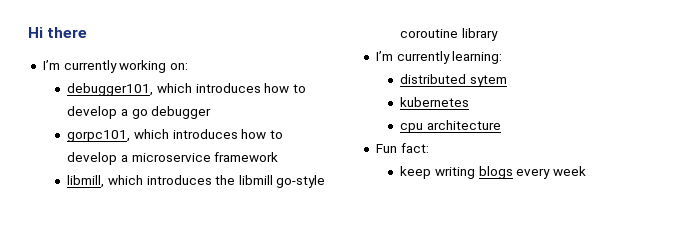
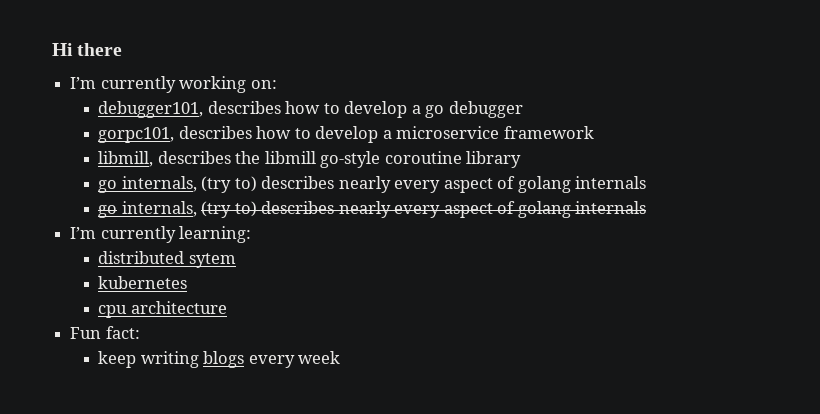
- debugger101, which introduces how to develop a go debugger
+ debugger101, describes how to develop a go debugger
- gorpc101, which introduces how to develop a microservice framework
+ gorpc101, describes how to develop a microservice framework
- libmill, which introduces the libmill go-style coroutine library
+ libmill, describes the libmill go-style coroutine library
+ go internals, (try to) describes nearly every aspect of golang internals
+ go internals, (try to) describes nearly every aspect of golang internals

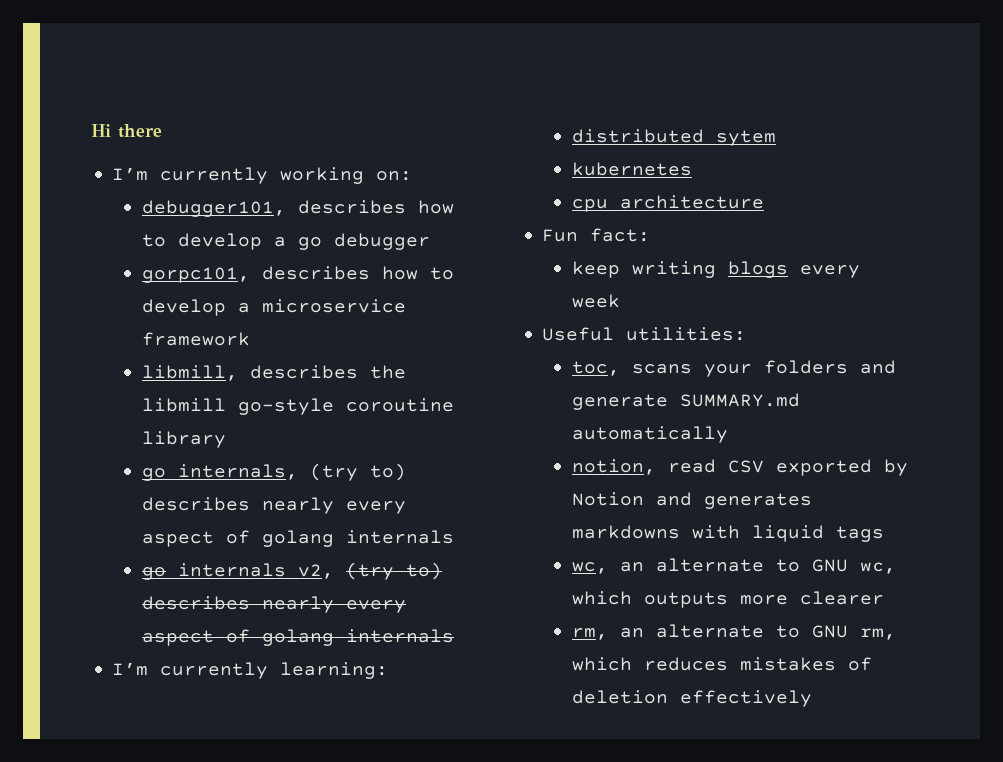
  libmill, describes the libmill go-style coroutine library
  go internals, (try to) describes nearly every aspect of golang internals
- go internals, (try to) describes nearly every aspect of golang internals
+ go internals v2, (try to) describes nearly every aspect of golang internals
+ Useful utilities:
+ toc, scans your folders and generate SUMMARY.md automatically
+ notion, read CSV exported by Notion and generates markdowns with liquid tags
+ wc, an alternate to GNU wc, which outputs more clearer
+ rm, an alternate to GNU rm, which reduces mistakes of deletion effectively

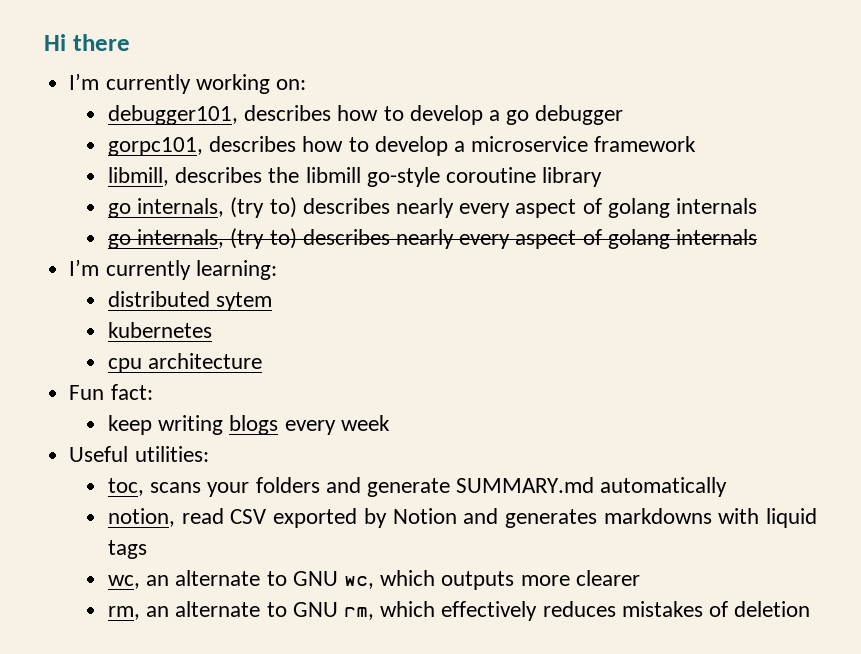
  libmill, describes the libmill go-style coroutine library
  go internals, (try to) describes nearly every aspect of golang internals
- go internals v2, (try to) describes nearly every aspect of golang internals
+ go internals, (try to) describes nearly every aspect of golang internals
- rm, an alternate to GNU rm, which reduces mistakes of deletion effectively
+ rm, an alternate to GNU rm, which effectively reduces mistakes of deletion

